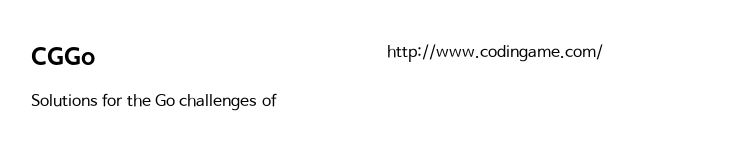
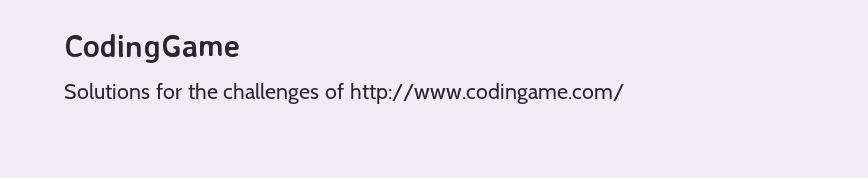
- CGGo
+ CodingGame
- Solutions for the Go challenges of http://www.codingame.com/
+ Solutions for the challenges of http://www.codingame.com/

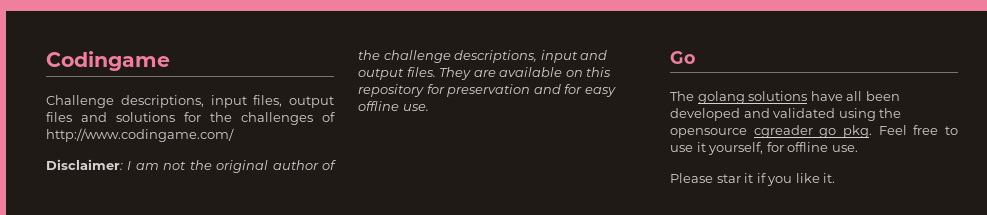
- CodingGame
- Solutions for the challenges of http://www.codingame.com/
+ Codingame
+ Challenge descriptions, input files, output files and solutions for the challenges of http://www.codingame.com/
+ Disclaimer: I am not the original author of the challenge descriptions, input and output files. They are available on this repository for preservation and for easy offline use.
+ Go
+ The golang solutions have all been developed and validated using the opensource cgreader go pkg. Feel free to use it yourself, for offline use.
+ Please star it if you like it.

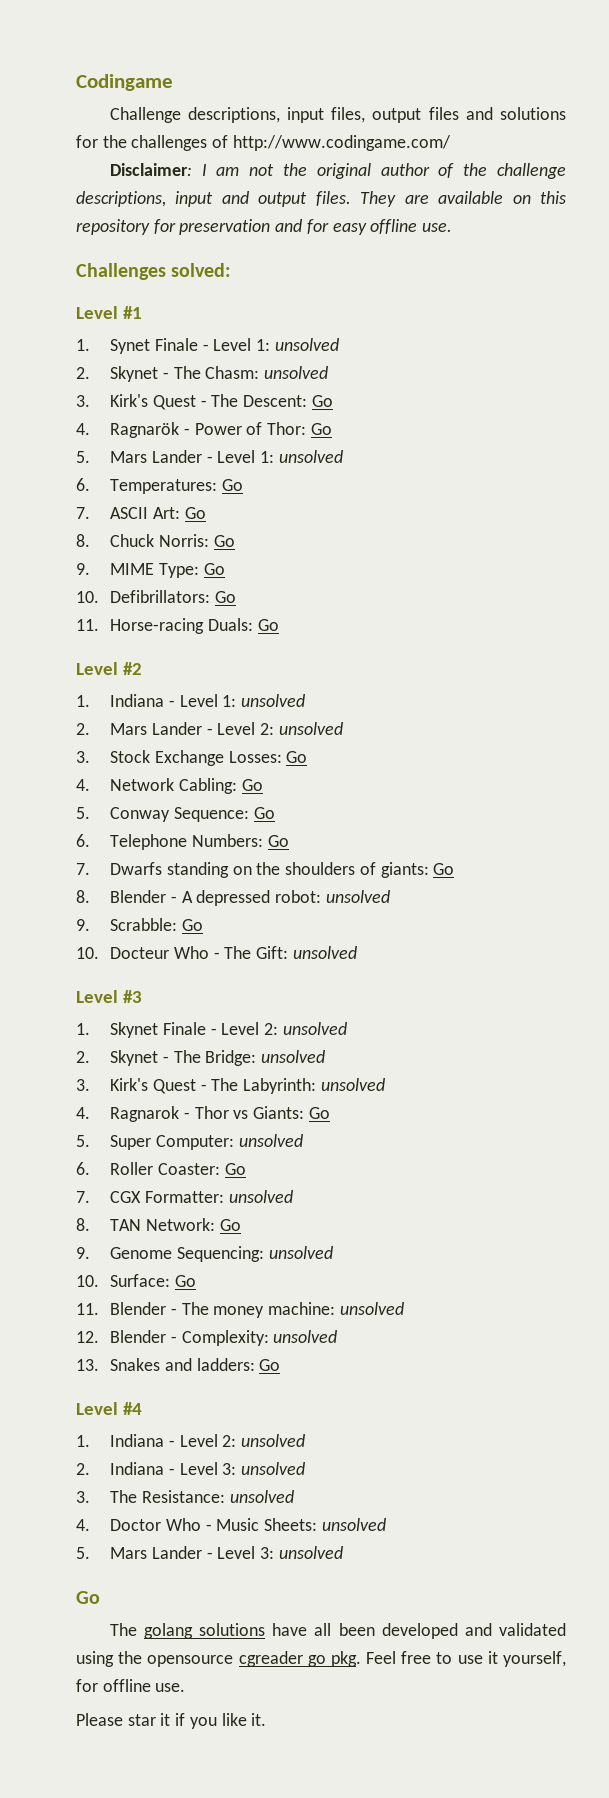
+ Challenges solved:
+ Level #1
+ 1. Synet Finale - Level 1: unsolved
+ 2. Skynet - The Chasm: unsolved
+ 3. Kirk's Quest - The Descent: Go
+ 4. Ragnarök - Power of Thor: Go
+ 5. Mars Lander - Level 1: unsolved
+ 6. Temperatures: Go
+ 7. ASCII Art: Go
+ 8. Chuck Norris: Go
+ 9. MIME Type: Go
+ 10. Defibrillators: Go
+ 11. Horse-racing Duals: Go
+ Level #2
+ 1. Indiana - Level 1: unsolved
+ 2. Mars Lander - Level 2: unsolved
+ 3. Stock Exchange Losses: Go
+ 4. Network Cabling: Go
+ 5. Conway Sequence: Go
+ 6. Telephone Numbers: Go
+ 7. Dwarfs standing on the shoulders of giants: Go
+ 8. Blender - A depressed robot: unsolved
+ 9. Scrabble: Go
+ 10. Docteur Who - The Gift: unsolved
+ Level #3
+ 1. Skynet Finale - Level 2: unsolved
+ 2. Skynet - The Bridge: unsolved
+ 3. Kirk's Quest - The Labyrinth: unsolved
+ 4. Ragnarok - Thor vs Giants: Go
+ 5. Super Computer: unsolved
+ 6. Roller Coaster: Go
+ 7. CGX Formatter: unsolved
+ 8. TAN Network: Go
+ 9. Genome Sequencing: unsolved
+ 10. Surface: Go
+ 11. Blender - The money machine: unsolved
+ 12. Blender - Complexity: unsolved
+ 13. Snakes and ladders: Go
+ Level #4
+ 1. Indiana - Level 2: unsolved
+ 2. Indiana - Level 3: unsolved
+ 3. The Resistance: unsolved
+ 4. Doctor Who - Music Sheets: unsolved
+ 5. Mars Lander - Level 3: unsolved

